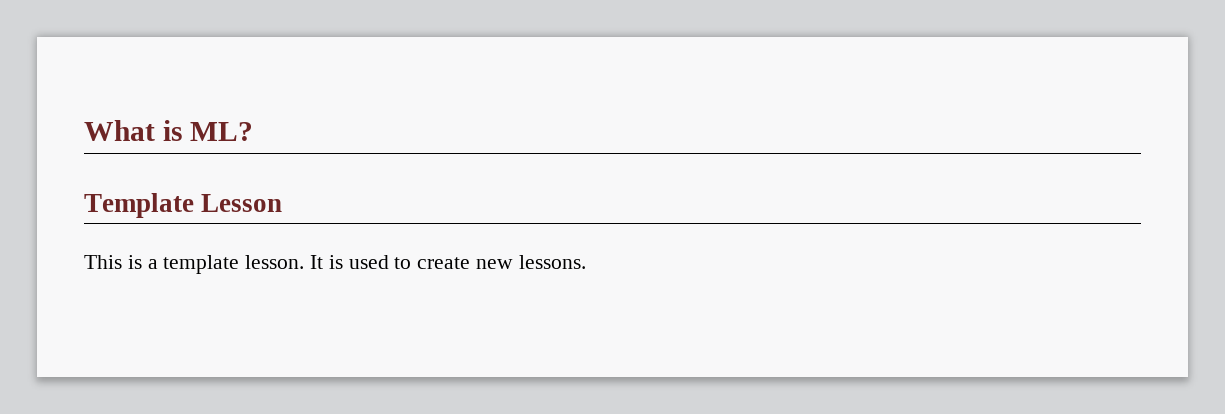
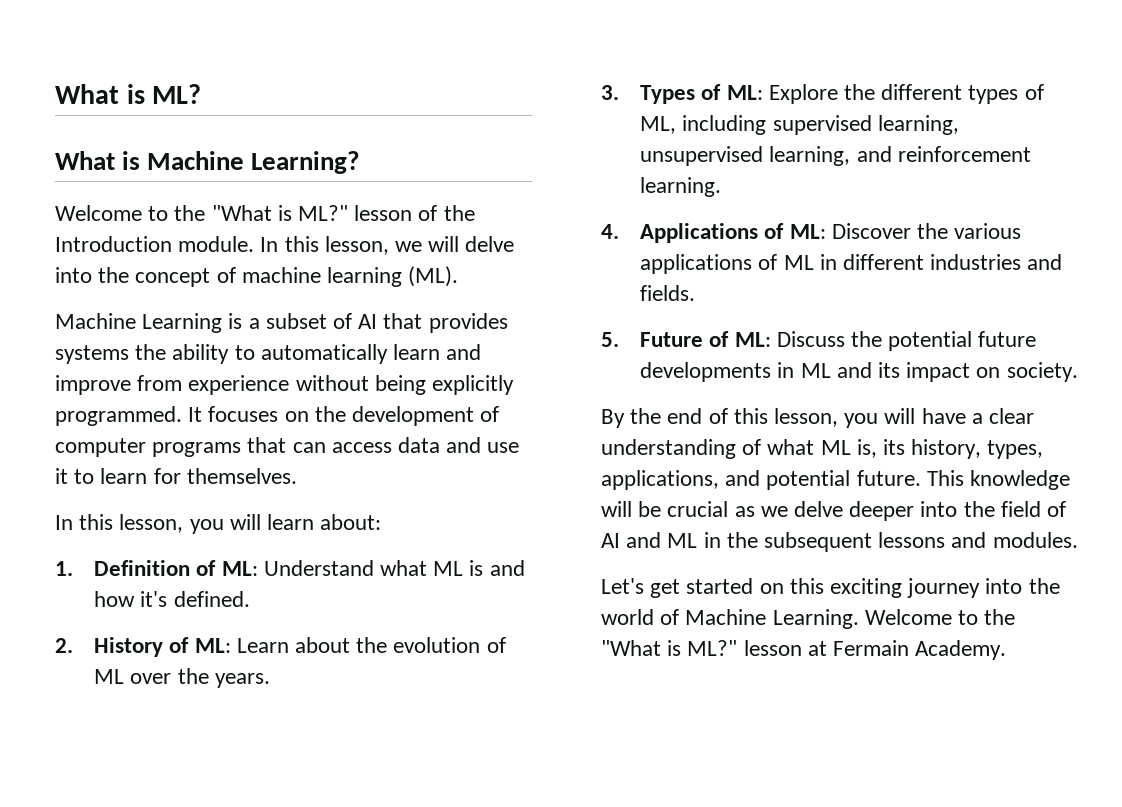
- Template Lesson
- This is a template lesson. It is used to create new lessons.
+ What is Machine Learning?
+ Welcome to the "What is ML?" lesson of the Introduction module. In this lesson, we will delve into the concept of machine learning (ML).
+ Machine Learning is a subset of AI that provides systems the ability to automatically learn and improve from experience without being explicitly programmed. It focuses on the development of computer programs that can access data and use it to learn for themselves.
+ In this lesson, you will learn about:
+ 1. Definition of ML: Understand what ML is and how it's defined.
+ 2. History of ML: Learn about the evolution of ML over the years.
+ 3. Types of ML: Explore the different types of ML, including supervised learning, unsupervised learning, and reinforcement learning.
+ 4. Applications of ML: Discover the various applications of ML in different industries and fields.
+ 5. Future of ML: Discuss the potential future developments in ML and its impact on society.
+ By the end of this lesson, you will have a clear understanding of what ML is, its history, types, applications, and potential future. This knowledge will be crucial as we delve deeper into the field of AI and ML in the subsequent lessons and modules.
+ Let's get started on this exciting journey into the world of Machine Learning. Welcome to the "What is ML?" lesson at Fermain Academy.

